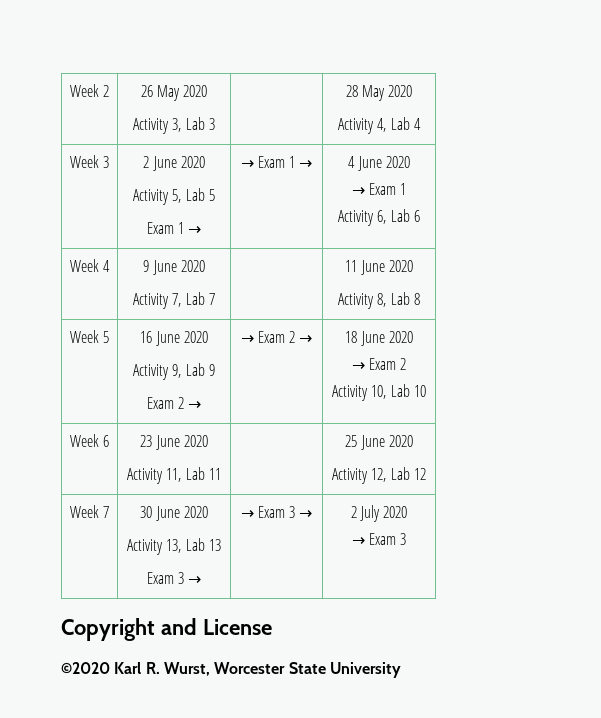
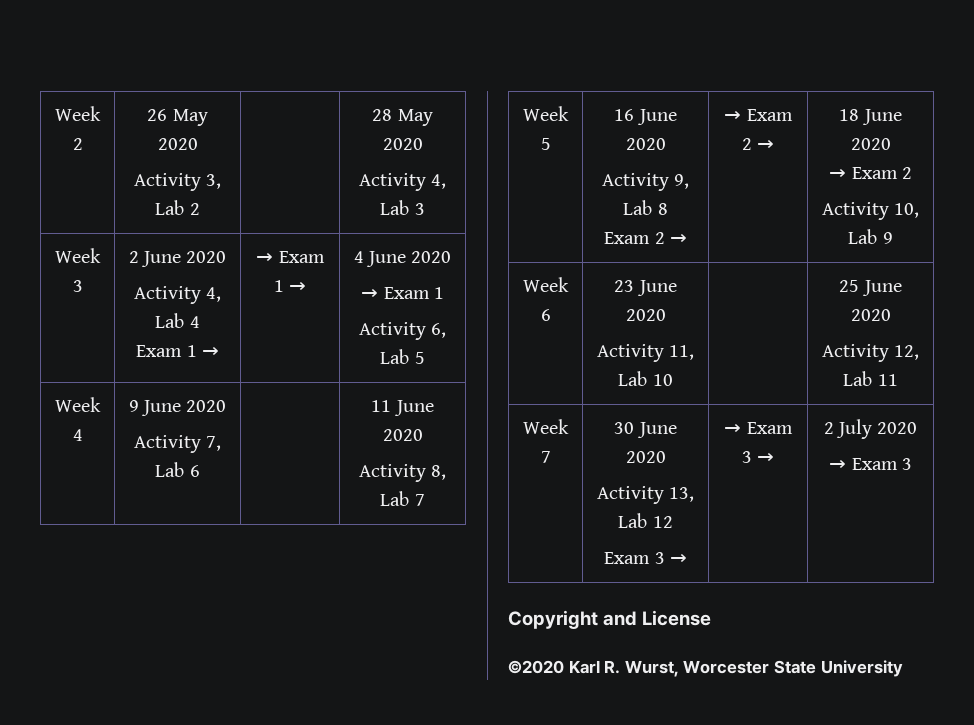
  Week 2 | 26 May 2020
- Activity 3, Lab 3 | | 28 May 2020
- Activity 4, Lab 4
+ Activity 3, Lab 2 | | 28 May 2020
+ Activity 4, Lab 3
  Week 3 | 2 June 2020
- Activity 5, Lab 5
+ Activity 4, Lab 4
  Exam 1 → | → Exam 1 → | 4 June 2020
  → Exam 1
- Activity 6, Lab 6
+ Activity 6, Lab 5
  Week 4 | 9 June 2020
- Activity 7, Lab 7 | | 11 June 2020
- Activity 8, Lab 8
+ Activity 7, Lab 6 | | 11 June 2020
+ Activity 8, Lab 7
  Week 5 | 16 June 2020
- Activity 9, Lab 9
+ Activity 9, Lab 8
  Exam 2 → | → Exam 2 → | 18 June 2020
  → Exam 2
- Activity 10, Lab 10
+ Activity 10, Lab 9
  Week 6 | 23 June 2020
- Activity 11, Lab 11 | | 25 June 2020
- Activity 12, Lab 12
+ Activity 11, Lab 10 | | 25 June 2020
+ Activity 12, Lab 11
  Week 7 | 30 June 2020
- Activity 13, Lab 13
+ Activity 13, Lab 12

